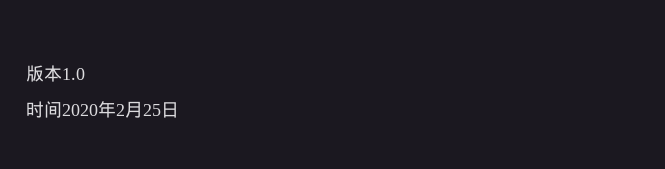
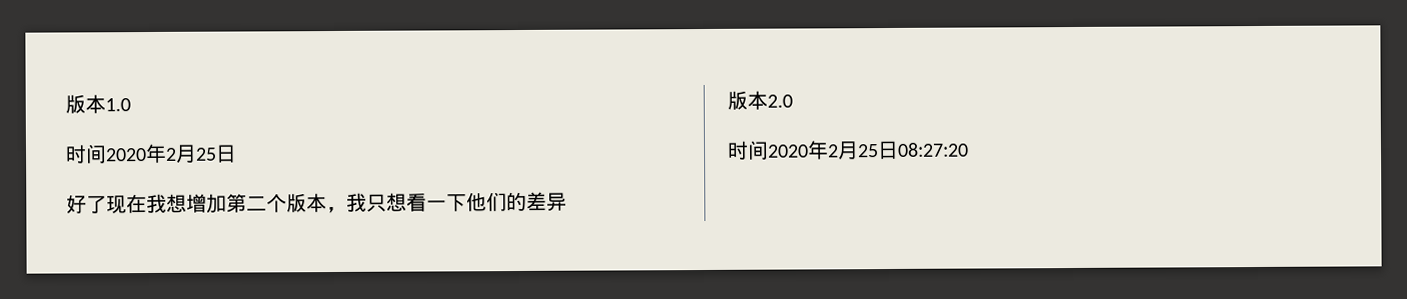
+ 好了现在我想增加第二个版本，我只想看一下他们的差异
+ 版本2.0
+ 时间2020年2月25日08:27:20

